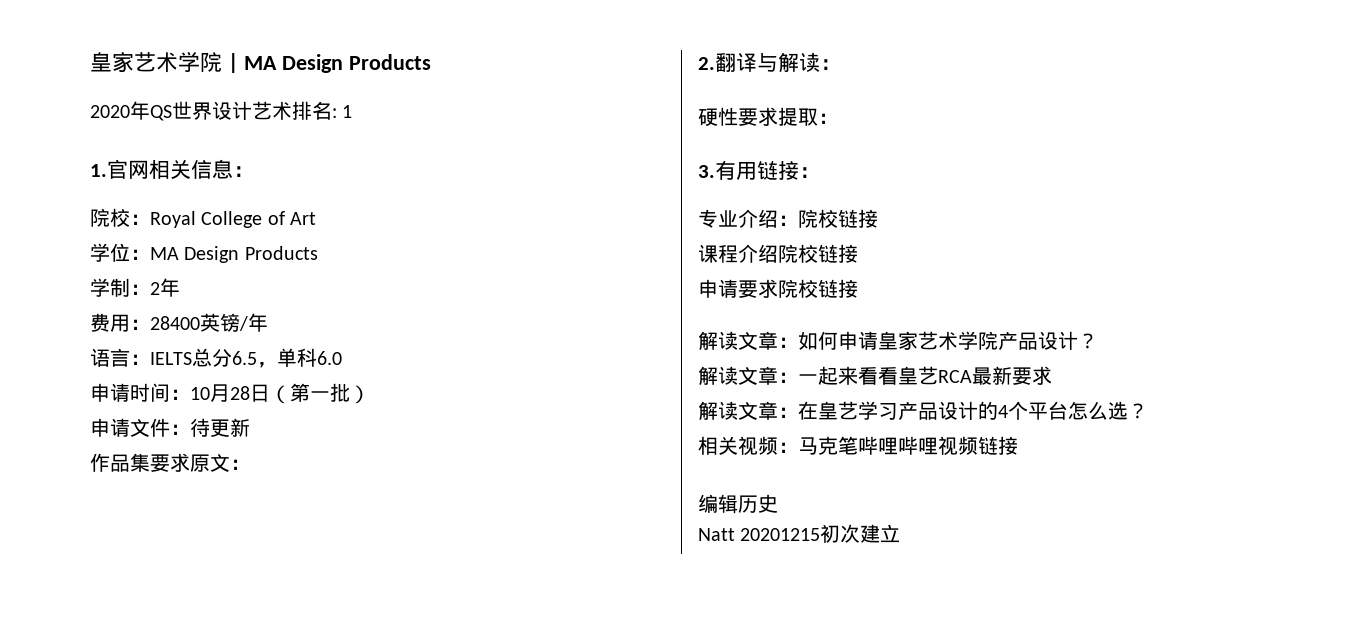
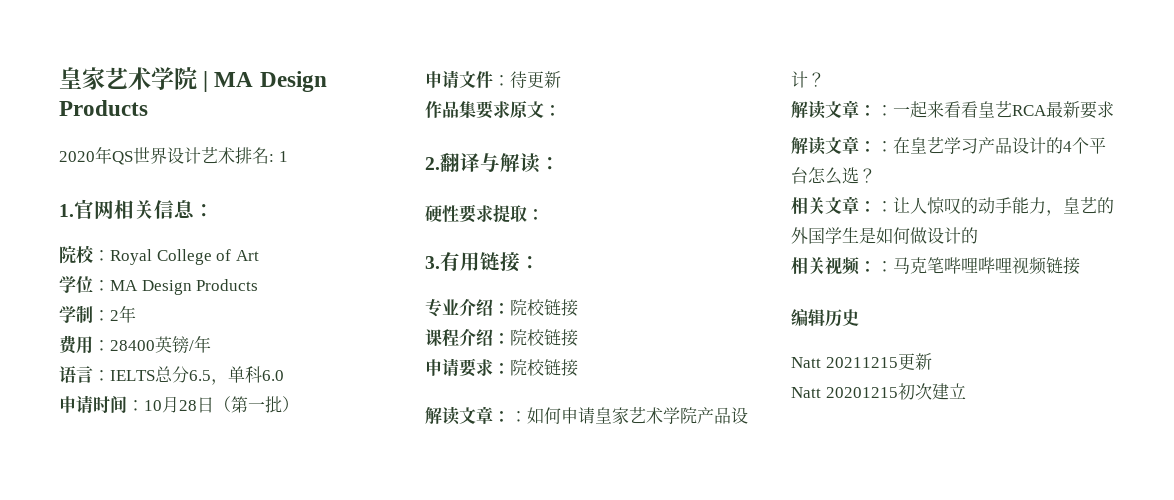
- 课程介绍院校链接
+ 课程介绍：院校链接
- 申请要求院校链接
+ 申请要求：院校链接
- 解读文章：如何申请皇家艺术学院产品设计？
+ 解读文章：：如何申请皇家艺术学院产品设计？
- 解读文章：一起来看看皇艺RCA最新要求
+ 解读文章：：一起来看看皇艺RCA最新要求
- 解读文章：在皇艺学习产品设计的4个平台怎么选？
+ 解读文章：：在皇艺学习产品设计的4个平台怎么选？
+ 相关文章：：让人惊叹的动手能力，皇艺的外国学生是如何做设计的
- 相关视频：马克笔哔哩哔哩视频链接
+ 相关视频：：马克笔哔哩哔哩视频链接
+ Natt 20211215更新

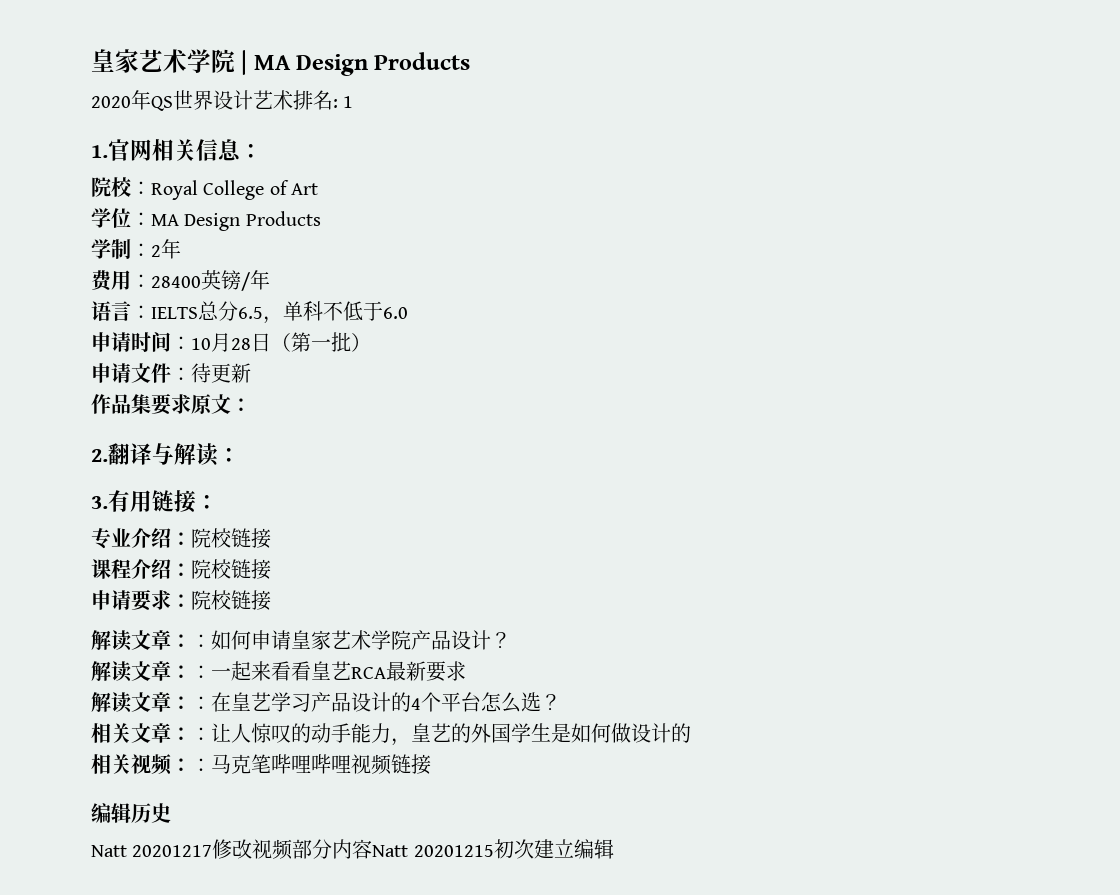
- 语言：IELTS总分6.5，单科6.0
+ 语言：IELTS总分6.5，单科不低于6.0
- 硬性要求提取：
- Natt 20211215更新
- Natt 20201215初次建立
+ Natt 20201217修改视频部分内容Natt 20201215初次建立编辑

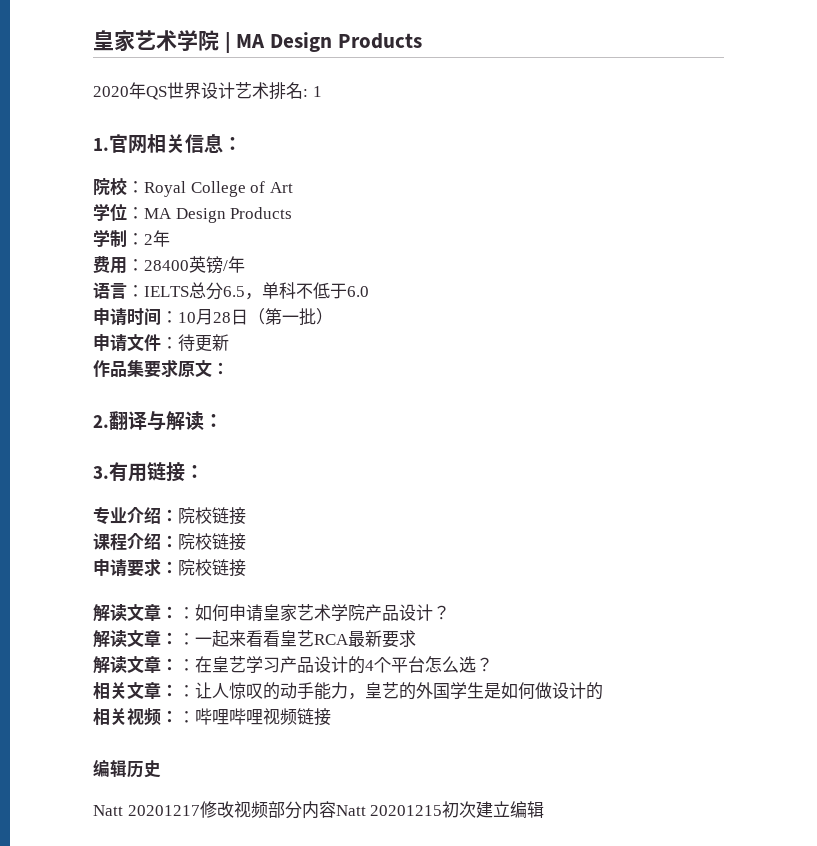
- 相关视频：：马克笔哔哩哔哩视频链接
+ 相关视频：：哔哩哔哩视频链接

